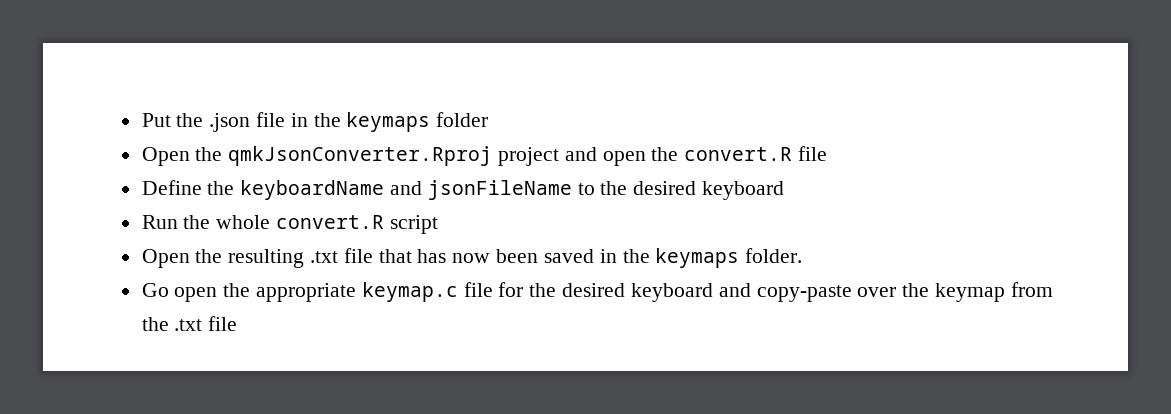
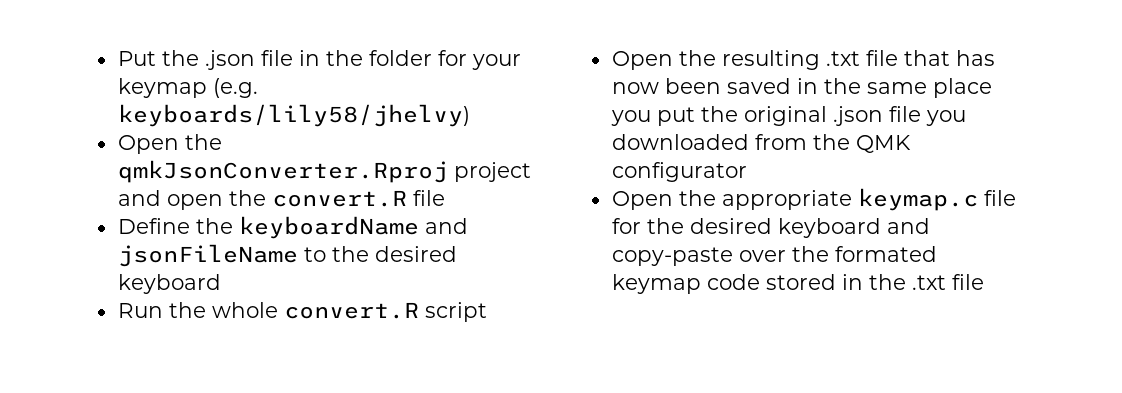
- Put the .json file in the keymaps folder
+ Put the .json file in the folder for your keymap (e.g. keyboards/lily58/jhelvy)
- Open the resulting .txt file that has now been saved in the keymaps folder.
- Go open the appropriate keymap.c file for the desired keyboard and copy-paste over the keymap from the .txt file
+ Open the resulting .txt file that has now been saved in the same place you put the original .json file you downloaded from the QMK configurator
+ Open the appropriate keymap.c file for the desired keyboard and copy-paste over the formated keymap code stored in the .txt file

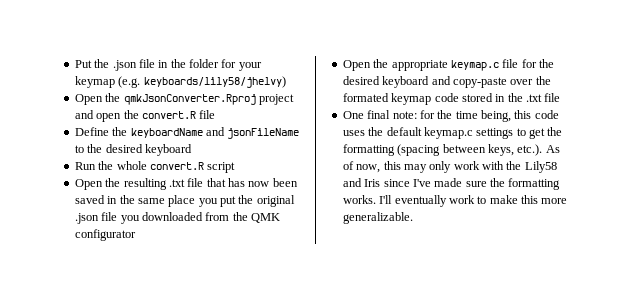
+ One final note: for the time being, this code uses the default keymap.c settings to get the formatting (spacing between keys, etc.). As of now, this may only work with the Lily58 and Iris since I've made sure the formatting works. I'll eventually work to make this more generalizable.

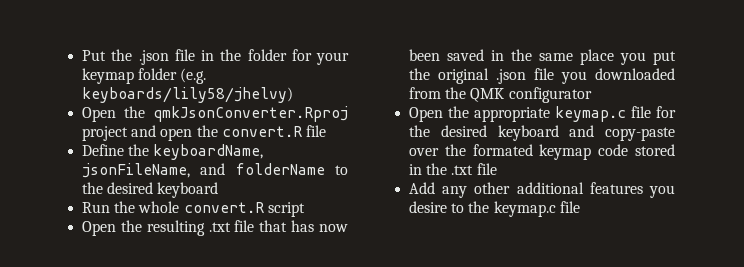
- Put the .json file in the folder for your keymap (e.g. keyboards/lily58/jhelvy)
+ Put the .json file in the folder for your keymap folder (e.g. keyboards/lily58/jhelvy)
- Define the keyboardName and jsonFileName to the desired keyboard
+ Define the keyboardName, jsonFileName, and folderName to the desired keyboard
- One final note: for the time being, this code uses the default keymap.c settings to get the formatting (spacing between keys, etc.). As of now, this may only work with the Lily58 and Iris since I've made sure the formatting works. I'll eventually work to make this more generalizable.
+ Add any other additional features you desire to the keymap.c file

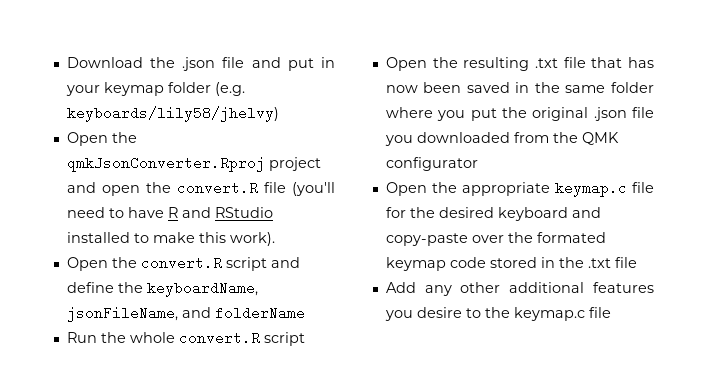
- Put the .json file in the folder for your keymap folder (e.g. keyboards/lily58/jhelvy)
+ Download the .json file and put in your keymap folder (e.g. keyboards/lily58/jhelvy)
- Open the qmkJsonConverter.Rproj project and open the convert.R file
- Define the keyboardName, jsonFileName, and folderName to the desired keyboard
+ Open the qmkJsonConverter.Rproj project and open the convert.R file (you'll need to have R and RStudio installed to make this work).
+ Open the convert.R script and define the keyboardName, jsonFileName, and folderName
- Open the resulting .txt file that has now been saved in the same place you put the original .json file you downloaded from the QMK configurator
+ Open the resulting .txt file that has now been saved in the same folder where you put the original .json file you downloaded from the QMK configurator

